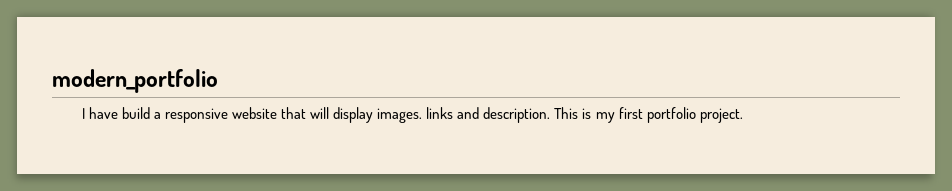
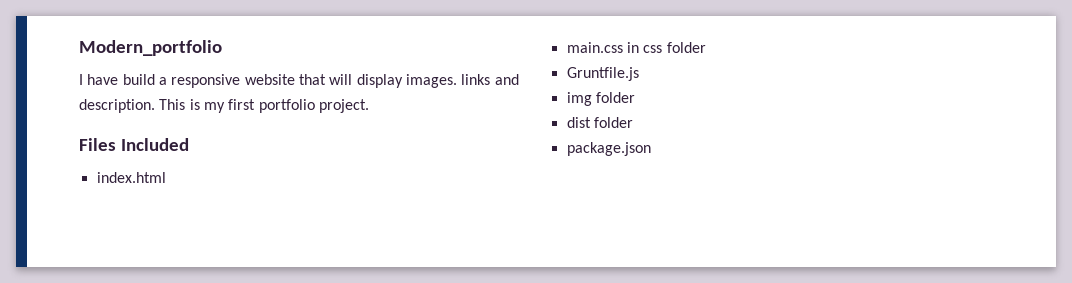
- modern_portfolio
+ Modern_portfolio
+ Files Included
+ index.html
+ main.css in css folder
+ Gruntfile.js
+ img folder
+ dist folder
+ package.json

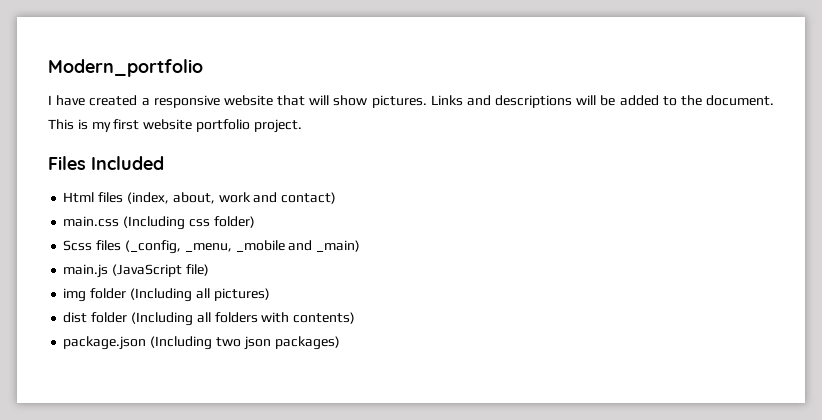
- I have build a responsive website that will display images. links and description.
+ I have created a responsive website that will show pictures. Links and descriptions will be added to the document.
- This is my first portfolio project.
+ This is my first website portfolio project.
- index.html
- main.css in css folder
- Gruntfile.js
+ Html files (index, about, work and contact)
+ main.css (Including css folder)
+ Scss files (_config, _menu, _mobile and _main)
+ main.js (JavaScript file)
- img folder
+ img folder (Including all pictures)
- dist folder
- package.json
+ dist folder (Including all folders with contents)
+ package.json (Including two json packages)

